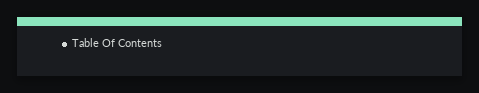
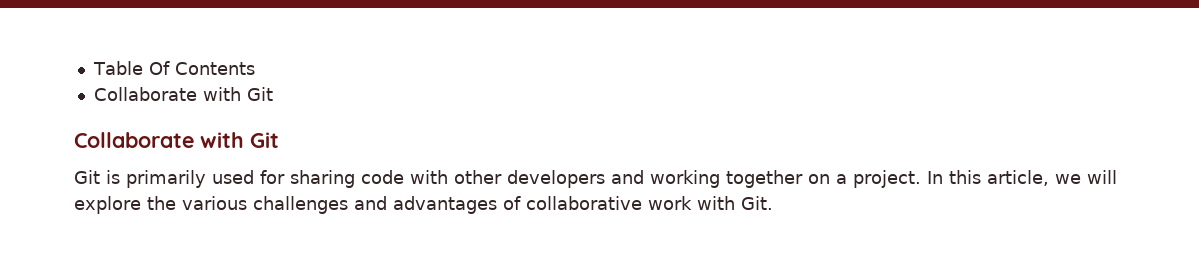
  Table Of Contents
+ Collaborate with Git
+ Collaborate with Git
+ Git is primarily used for sharing code with other developers and working together on a project. In this article, we will explore the various challenges and advantages of collaborative work with Git.

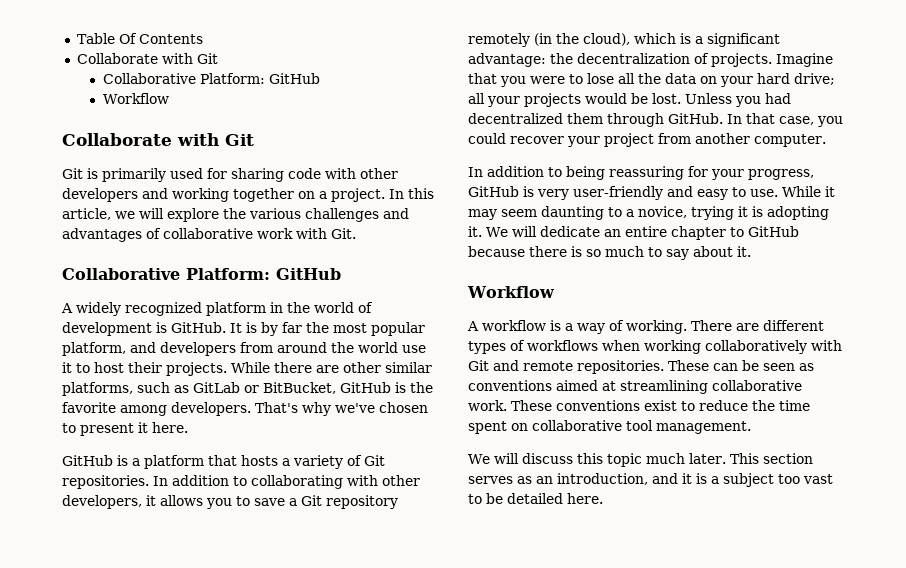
  Table Of Contents
  Collaborate with Git
+ Collaborative Platform: GitHub
+ Workflow
  In this article, we will explore the various challenges and advantages of collaborative work with Git.
+ Collaborative Platform: GitHub
+ A widely recognized platform in the world of development is GitHub. It is by far the most popular platform, and developers from around the world use it to host their projects. While there are other similar platforms, such as GitLab or BitBucket, GitHub is the favorite among developers. That's why we've chosen to present it here.
+ GitHub is a platform that hosts a variety of Git repositories. In addition to collaborating with other developers, it allows you to save a Git repository remotely (in the cloud), which is a significant advantage: the decentralization of projects. Imagine that you were to lose all the data on your hard drive; all your projects would be lost. Unless you had decentralized them through GitHub. In that case, you could recover your project from another computer.
+ In addition to being reassuring for your progress, GitHub is very user-friendly and easy to use. While it may seem daunting to a novice, trying it is adopting it. We will dedicate an entire chapter to GitHub because there is so much to say about it.
+ Workflow
+ A workflow is a way of working. There are different types of workflows when working collaboratively with Git and remote repositories. These can be seen as conventions aimed at streamlining collaborative work. These conventions exist to reduce the time spent on collaborative tool management.
+ We will discuss this topic much later. This section serves as an introduction, and it is a subject too vast to be detailed here.

